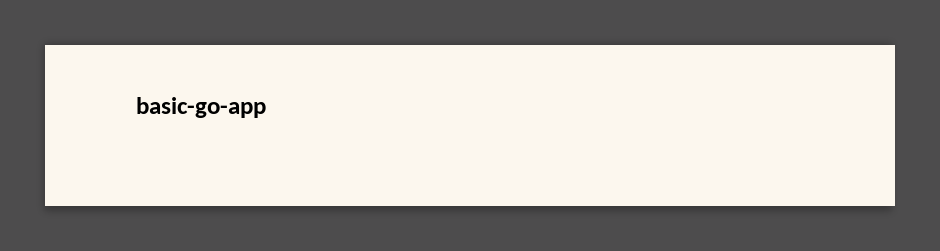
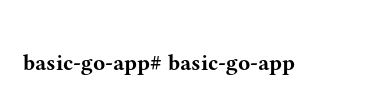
- basic-go-app
+ basic-go-app# basic-go-app

